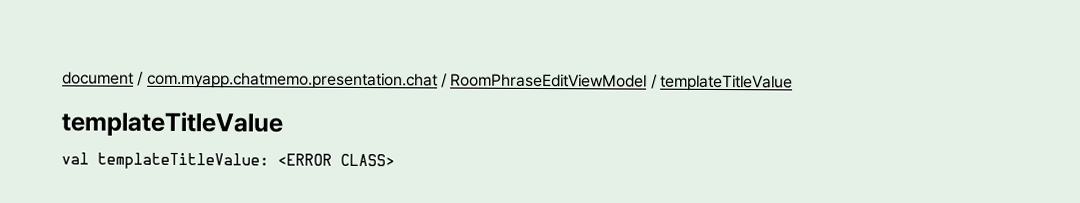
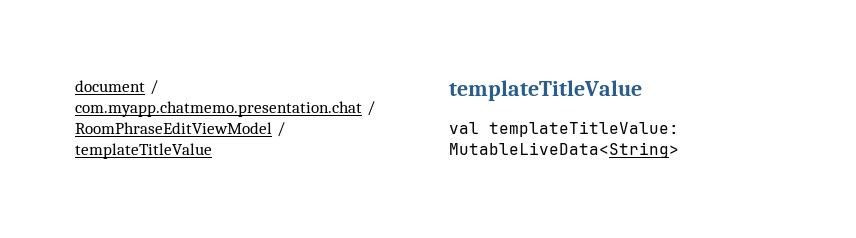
- val templateTitleValue: <ERROR CLASS>
+ val templateTitleValue: MutableLiveData<String>

